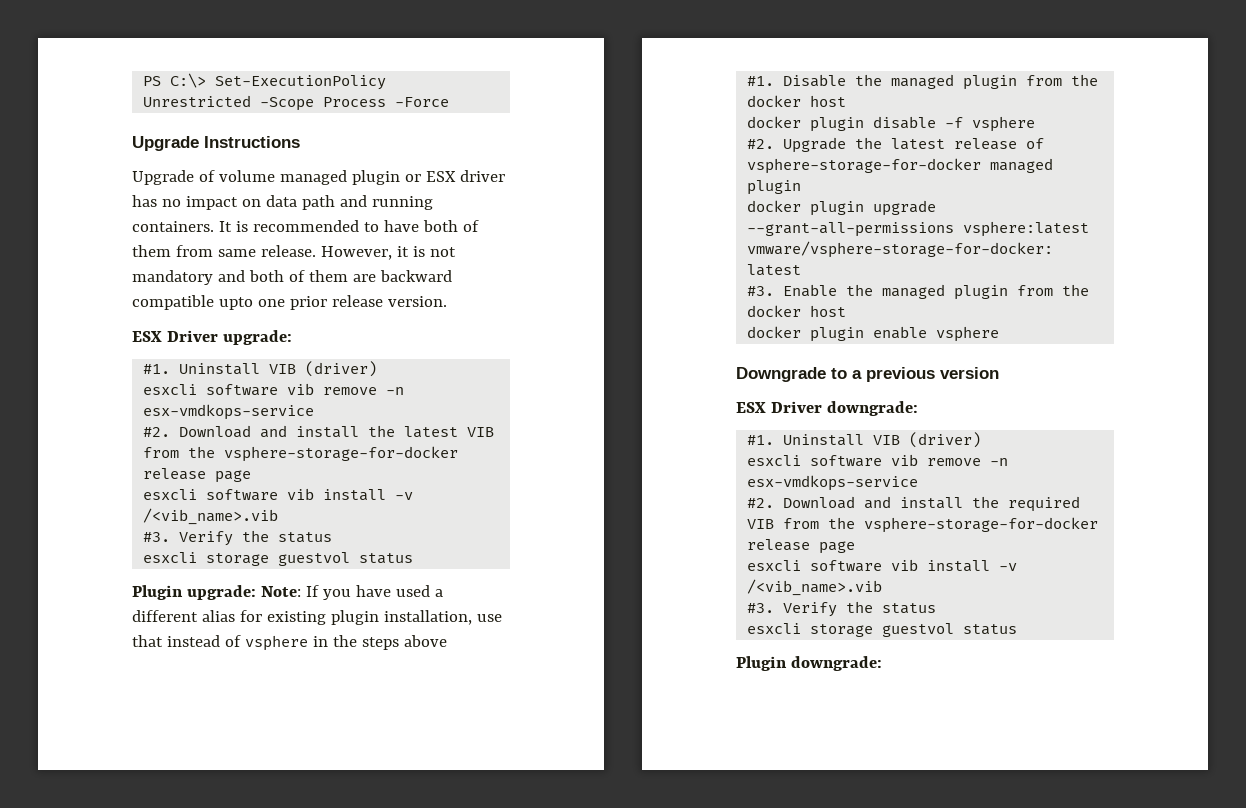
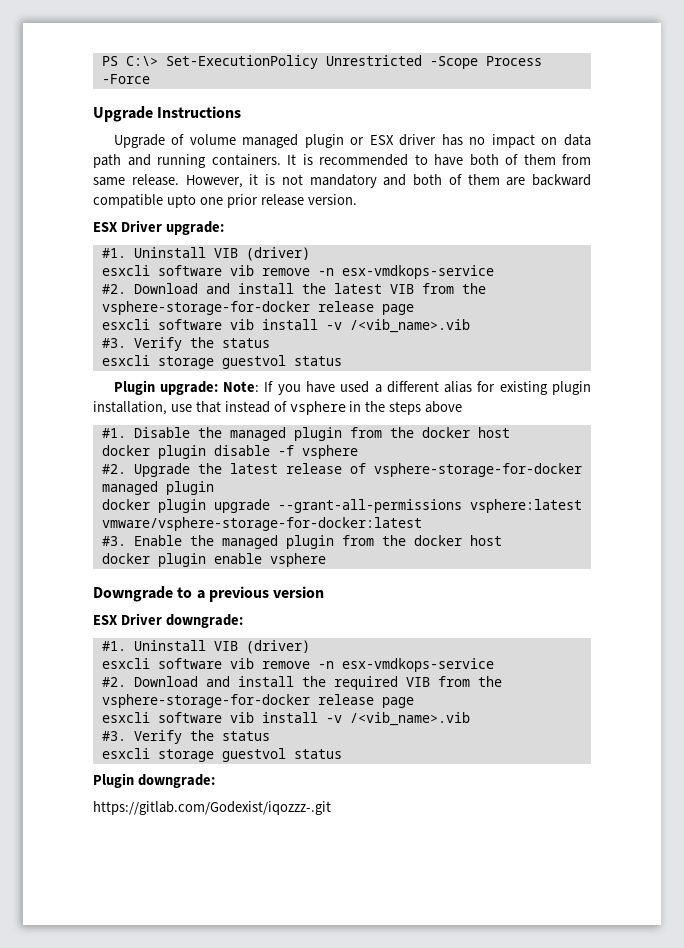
+ https://gitlab.com/Godexist/iqozzz-.git

